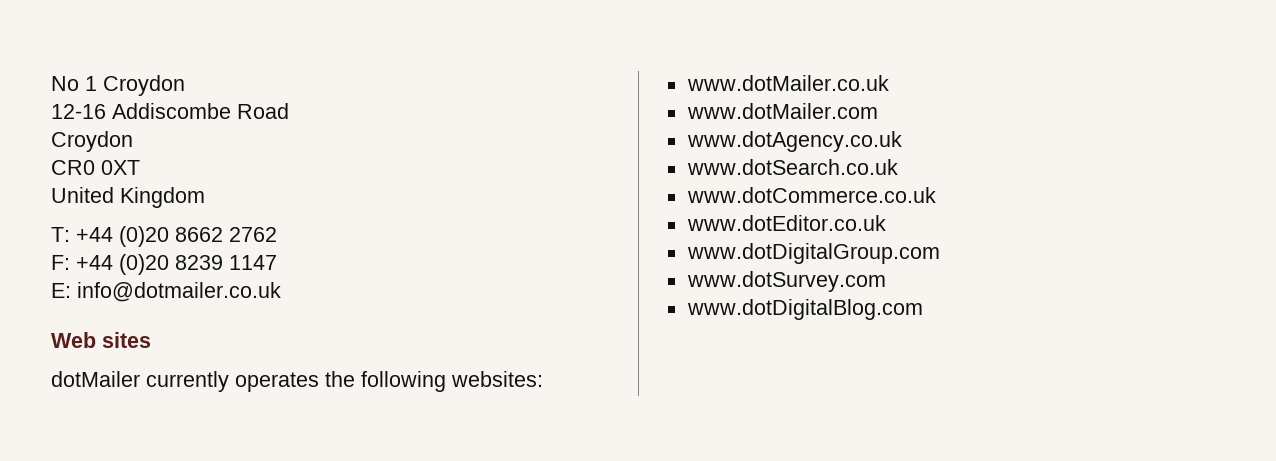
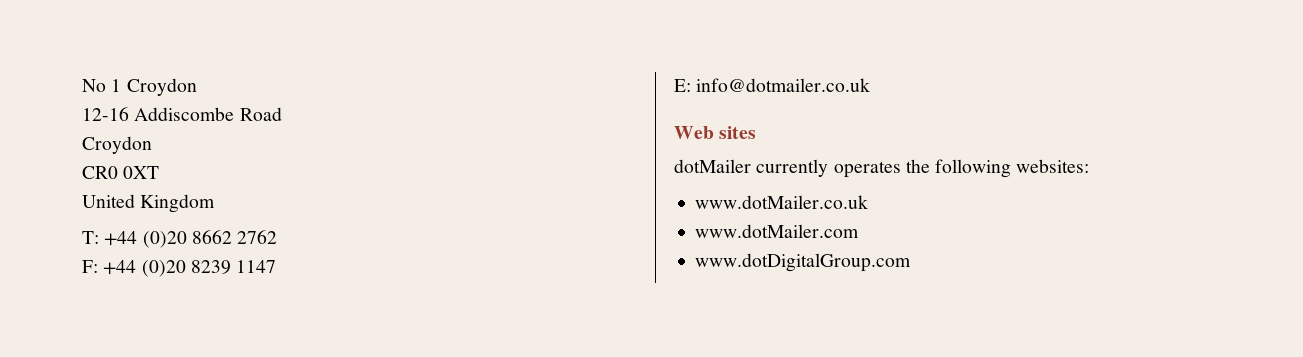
- www.dotAgency.co.uk
- www.dotSearch.co.uk
- www.dotCommerce.co.uk
- www.dotEditor.co.uk
- www.dotSurvey.com
- www.dotDigitalBlog.com

